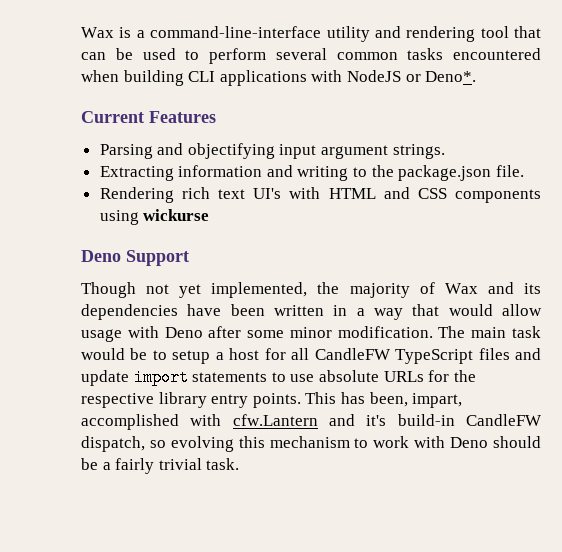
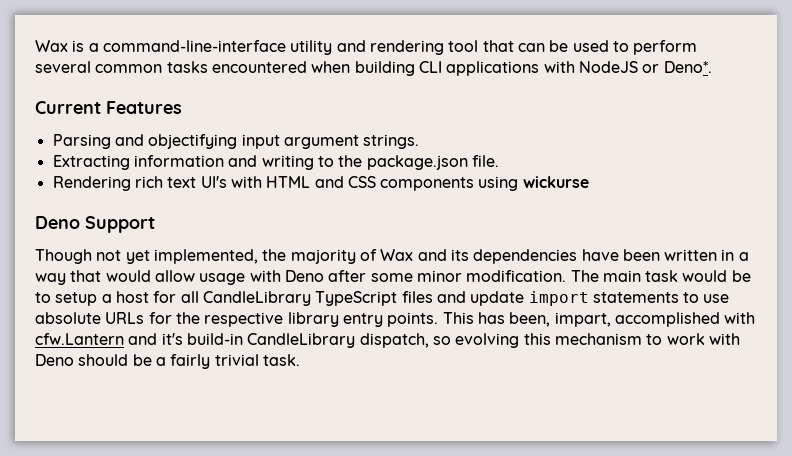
- The main task would be to setup a host for all CandleFW TypeScript files and update import statements to use absolute URLs for the respective library entry points.
+ The main task would be to setup a host for all CandleLibrary TypeScript files and update import statements to use absolute URLs for the respective library entry points.
- This has been, impart, accomplished with cfw.Lantern and it's build-in CandleFW dispatch, so evolving this mechanism to work with Deno should be a fairly trivial task.
+ This has been, impart, accomplished with cfw.Lantern and it's build-in CandleLibrary dispatch, so evolving this mechanism to work with Deno should be a fairly trivial task.

